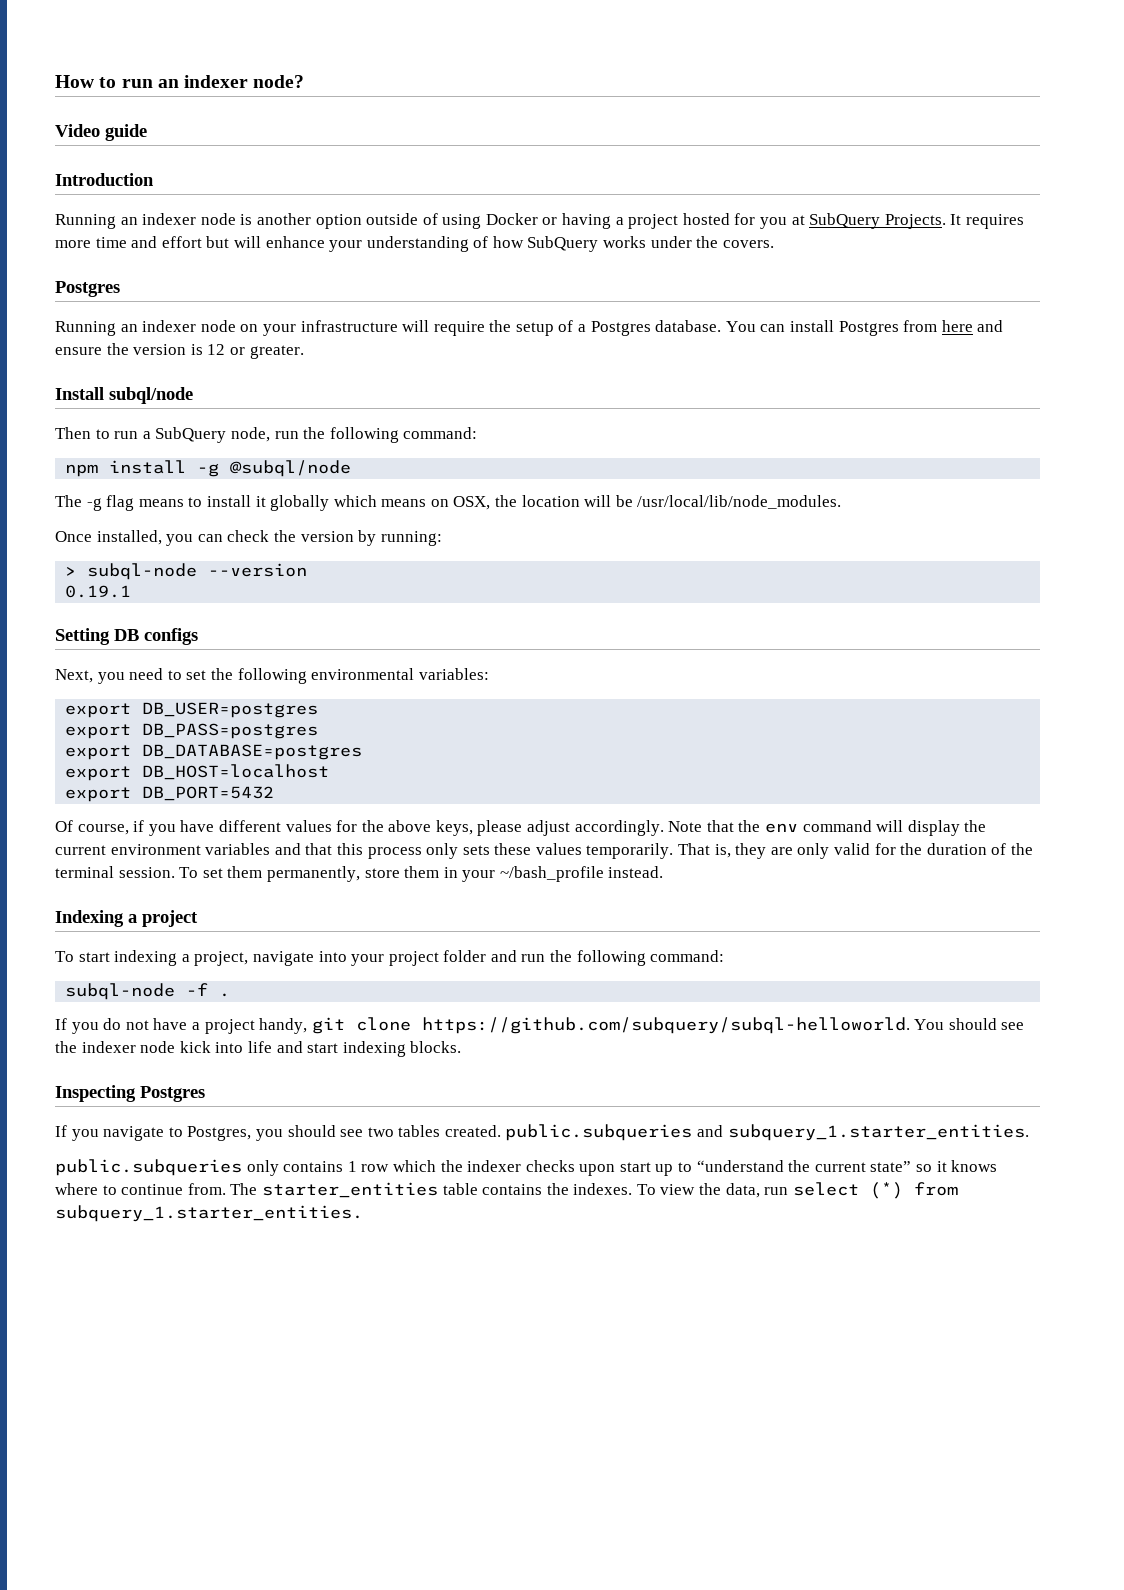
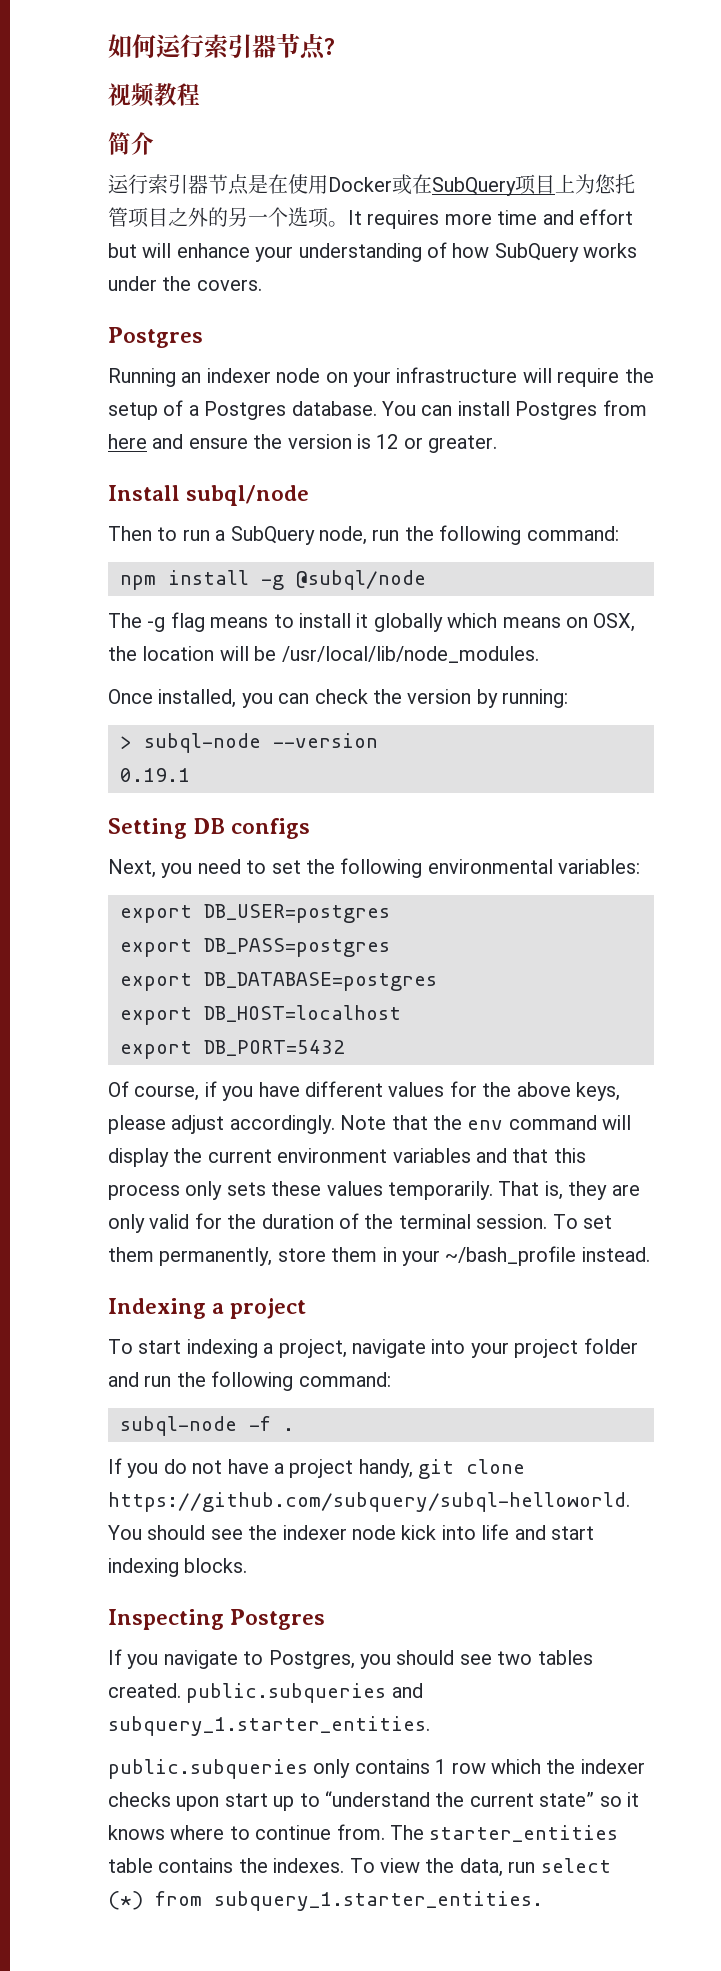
- How to run an indexer node?
- Video guide
- Introduction
- Running an indexer node is another option outside of using Docker or having a project hosted for you at SubQuery Projects.
+ 如何运行索引器节点?
+ 视频教程
+ 简介
+ 运行索引器节点是在使用Docker或在SubQuery项目上为您托管项目之外的另一个选项。

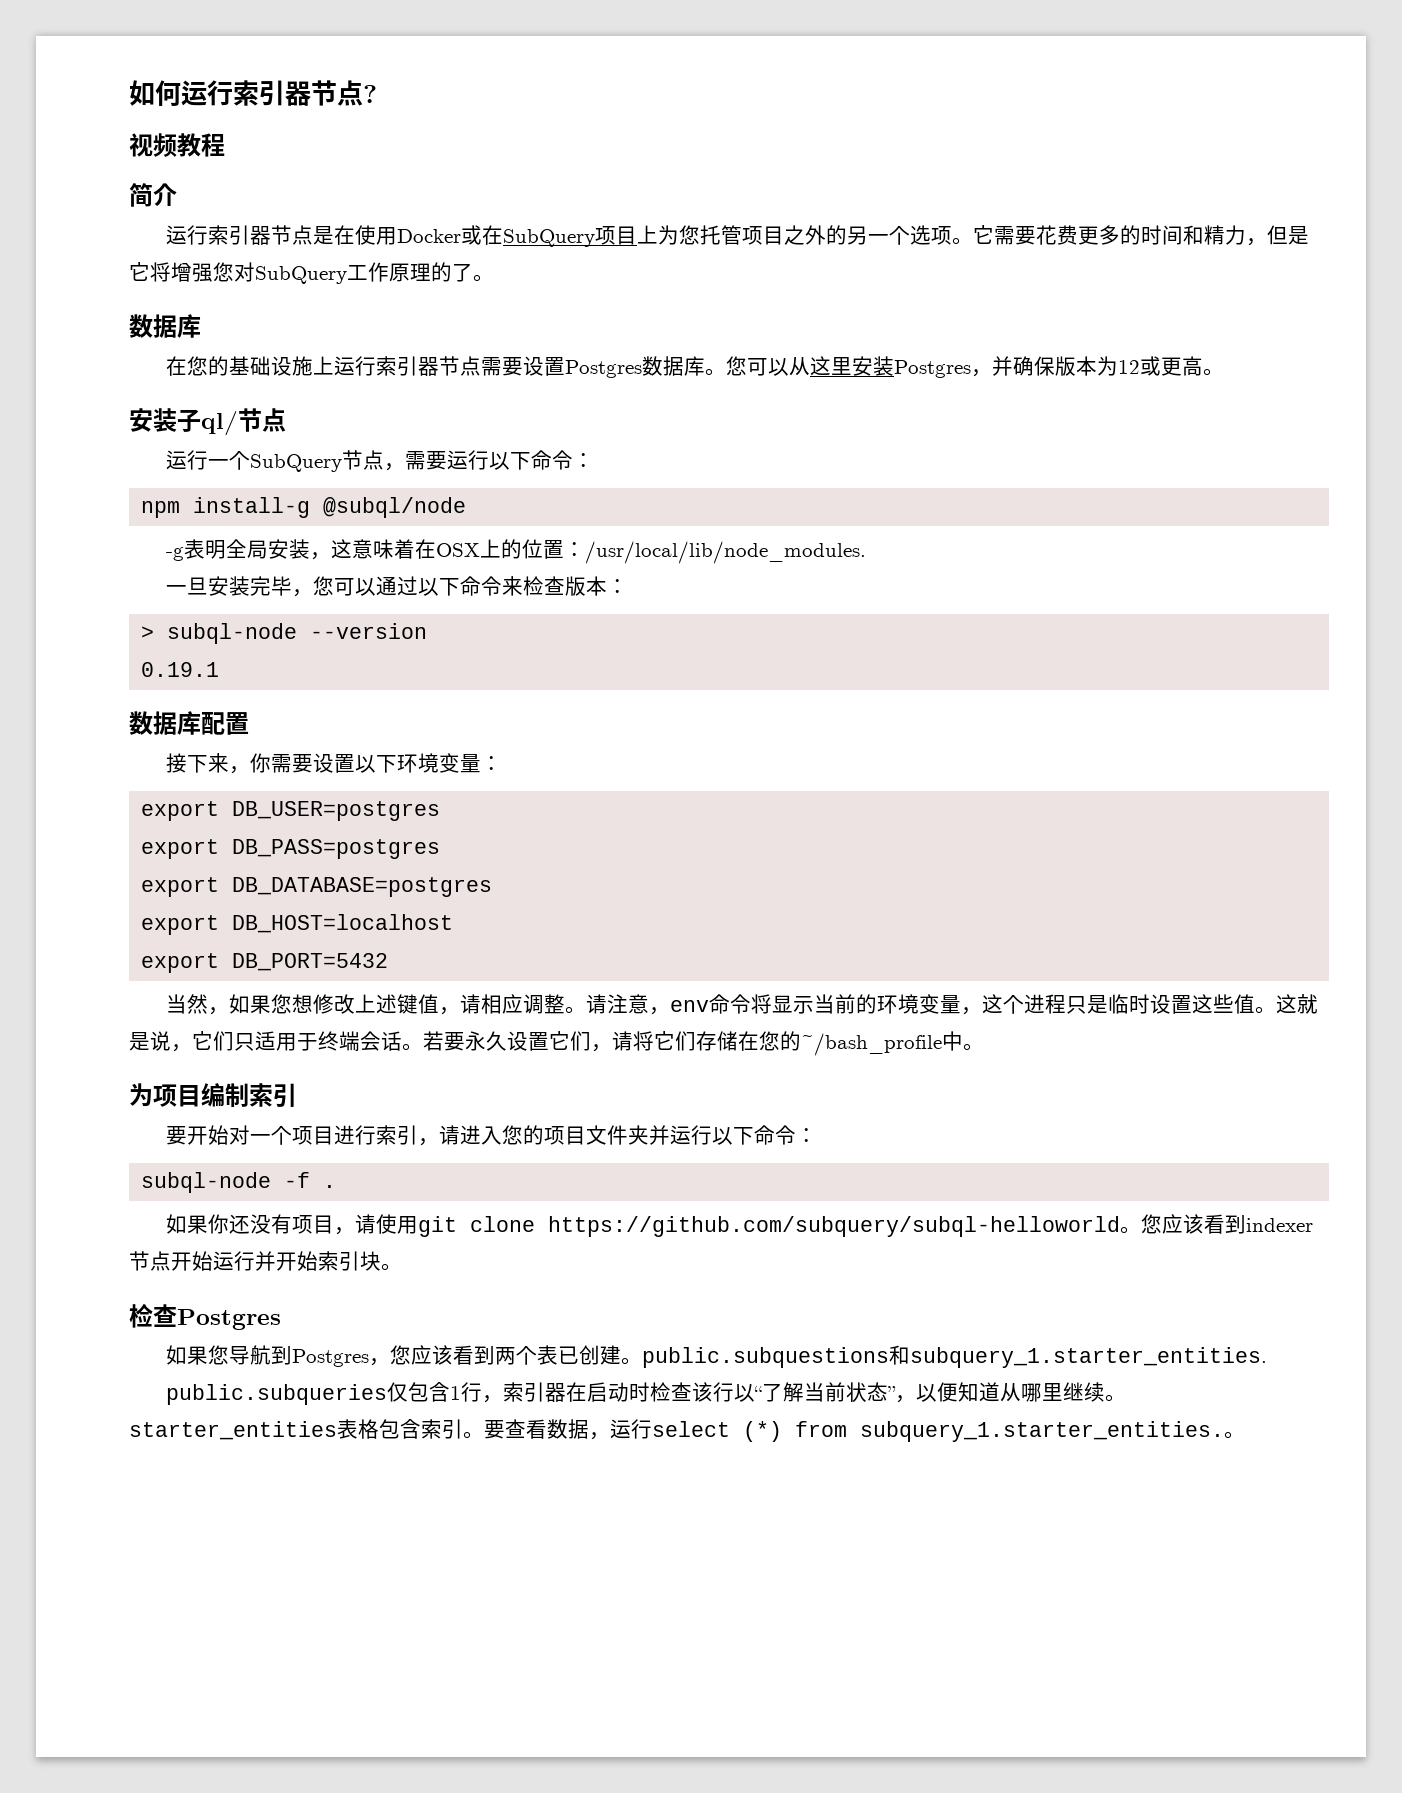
- It requires more time and effort but will enhance your understanding of how SubQuery works under the covers.
- Postgres
- Running an indexer node on your infrastructure will require the setup of a Postgres database. You can install Postgres from here and ensure the version is 12 or greater.
- Install subql/node
- Then to run a SubQuery node, run the following command:
+ 它需要花费更多的时间和精力，但是它将增强您对SubQuery工作原理的了。
+ 数据库
+ 在您的基础设施上运行索引器节点需要设置Postgres数据库。您可以从这里安装Postgres，并确保版本为12或更高。
+ 安装子ql/节点
+ 运行一个SubQuery节点，需要运行以下命令：
- npm install -g @subql/node
+ npm install-g @subql/node
- The -g flag means to install it globally which means on OSX, the location will be /usr/local/lib/node_modules.
- Once installed, you can check the version by running:
+ -g表明全局安装，这意味着在OSX上的位置：/usr/local/lib/node_modules.
+ 一旦安装完毕，您可以通过以下命令来检查版本：
  > subql-node --version
  0.19.1
- Setting DB configs
- Next, you need to set the following environmental variables:
+ 数据库配置
+ 接下来，你需要设置以下环境变量：
- Of course, if you have different values for the above keys, please adjust accordingly. Note that the env command will display the current environment variables and that this process only sets these values temporarily. That is, they are only valid for the duration of the terminal session. To set them permanently, store them in your ~/bash_profile instead.
- Indexing a project
- To start indexing a project, navigate into your project folder and run the following command:
+ 当然，如果您想修改上述键值，请相应调整。请注意，env命令将显示当前的环境变量，这个进程只是临时设置这些值。这就是说，它们只适用于终端会话。若要永久设置它们，请将它们存储在您的~/bash_profile中。
+ 为项目编制索引
+ 要开始对一个项目进行索引，请进入您的项目文件夹并运行以下命令：
  subql-node -f .
- If you do not have a project handy, git clone https://github.com/subquery/subql-helloworld. You should see the indexer node kick into life and start indexing blocks.
- Inspecting Postgres
- If you navigate to Postgres, you should see two tables created. public.subqueries and subquery_1.starter_entities.
- public.subqueries only contains 1 row which the indexer checks upon start up to “understand the current state” so it knows where to continue from. The starter_entities table contains the indexes. To view the data, run select (*) from subquery_1.starter_entities.
+ 如果你还没有项目，请使用git clone https://github.com/subquery/subql-helloworld。您应该看到indexer节点开始运行并开始索引块。
+ 检查Postgres
+ 如果您导航到Postgres，您应该看到两个表已创建。public.subquestions和subquery_1.starter_entities.
+ public.subqueries仅包含1行，索引器在启动时检查该行以“了解当前状态”，以便知道从哪里继续。starter_entities表格包含索引。要查看数据，运行select (*) from subquery_1.starter_entities.。

